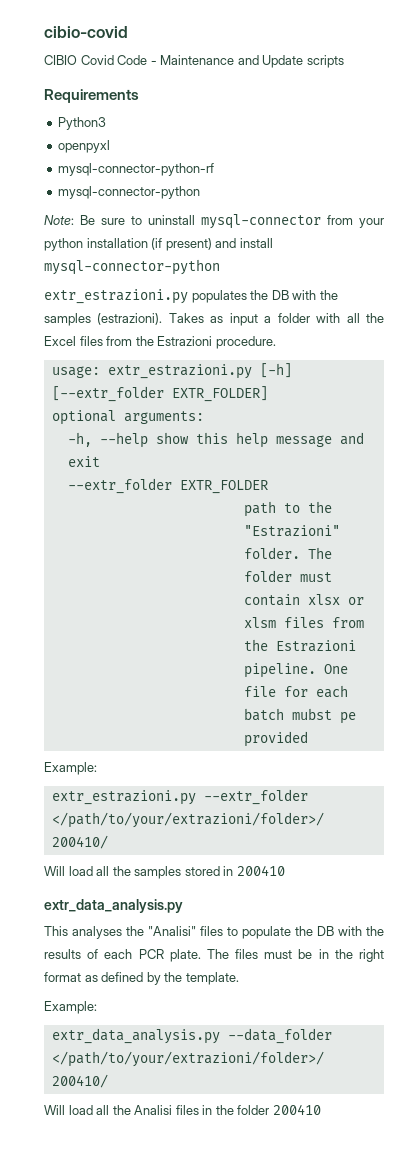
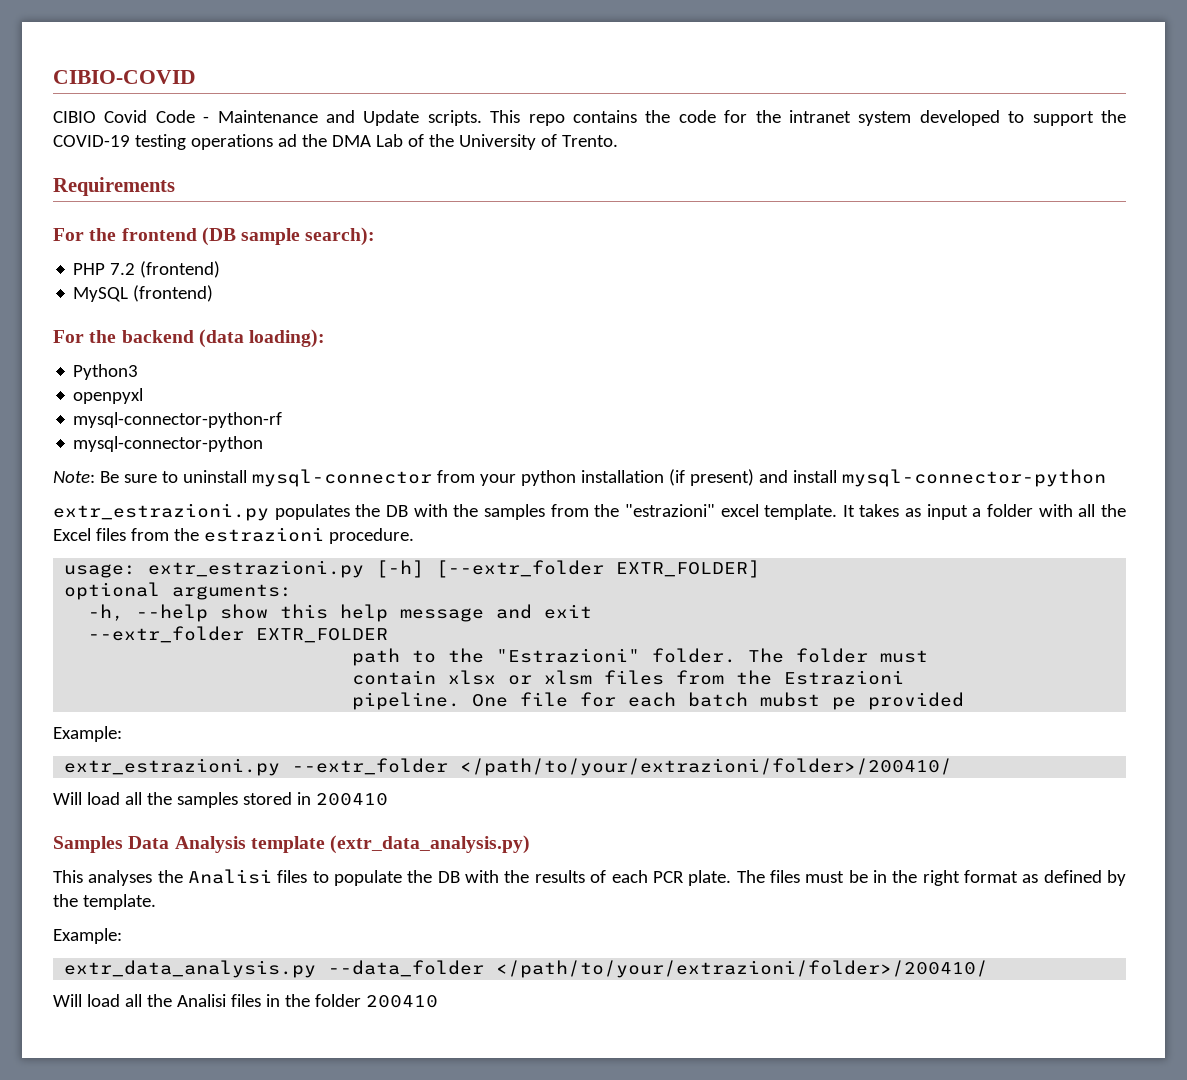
- cibio-covid
+ CIBIO-COVID
- CIBIO Covid Code - Maintenance and Update scripts
+ CIBIO Covid Code - Maintenance and Update scripts. This repo contains the code for the intranet system developed to support the COVID-19 testing operations ad the DMA Lab of the University of Trento.
  Requirements
+ For the frontend (DB sample search):
+ PHP 7.2 (frontend)
+ MySQL (frontend)
+ For the backend (data loading):
- extr_estrazioni.py populates the DB with the samples (estrazioni). Takes as input a folder with all the Excel files from the Estrazioni procedure.
+ extr_estrazioni.py populates the DB with the samples from the "estrazioni" excel template. It takes as input a folder with all the Excel files from the estrazioni procedure.
  Will load all the samples stored in 200410
- extr_data_analysis.py
+ Samples Data Analysis template (extr_data_analysis.py)
- This analyses the "Analisi" files to populate the DB with the results of each PCR plate.
+ This analyses the Analisi files to populate the DB with the results of each PCR plate.

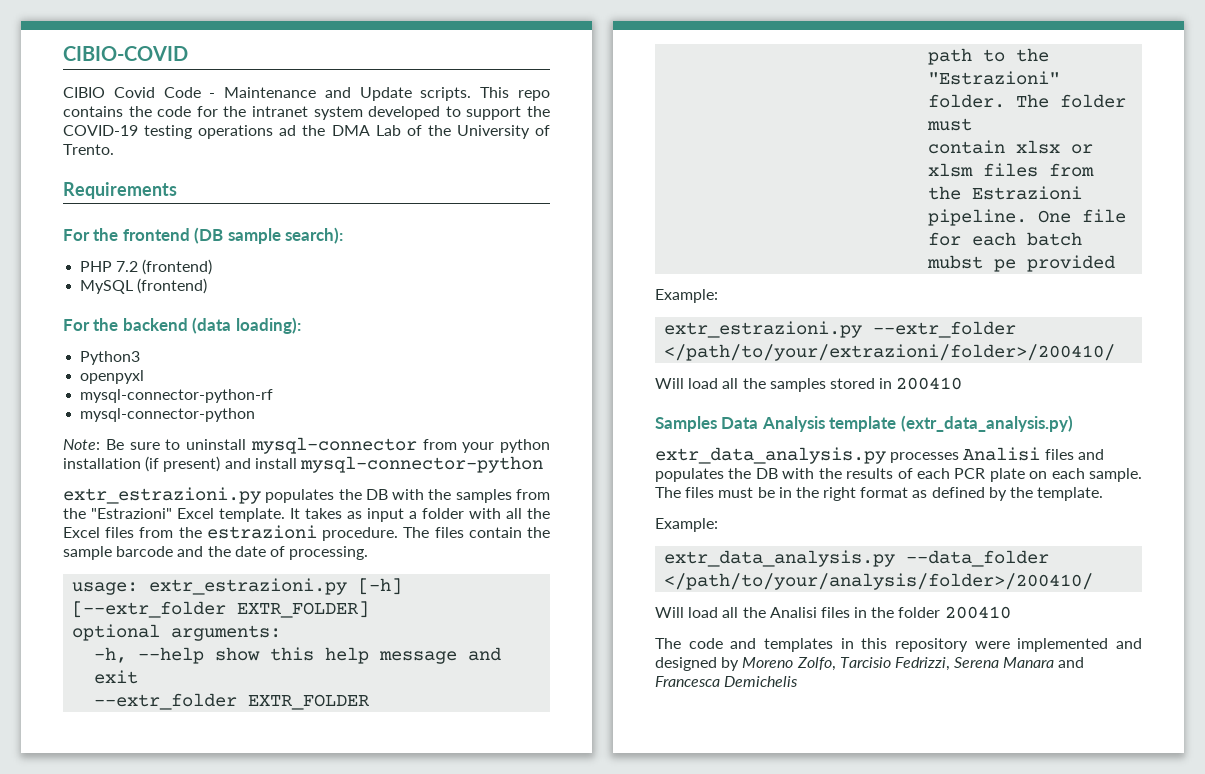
- extr_estrazioni.py populates the DB with the samples from the "estrazioni" excel template.
+ extr_estrazioni.py populates the DB with the samples from the "Estrazioni" Excel template.
+ The files contain the sample barcode and the date of processing.
- This analyses the Analisi files to populate the DB with the results of each PCR plate.
+ extr_data_analysis.py processes Analisi files and populates the DB with the results of each PCR plate on each sample.
- extr_data_analysis.py --data_folder </path/to/your/extrazioni/folder>/200410/
+ extr_data_analysis.py --data_folder </path/to/your/analysis/folder>/200410/
+ The code and templates in this repository were implemented and designed by Moreno Zolfo, Tarcisio Fedrizzi, Serena Manara and Francesca Demichelis

